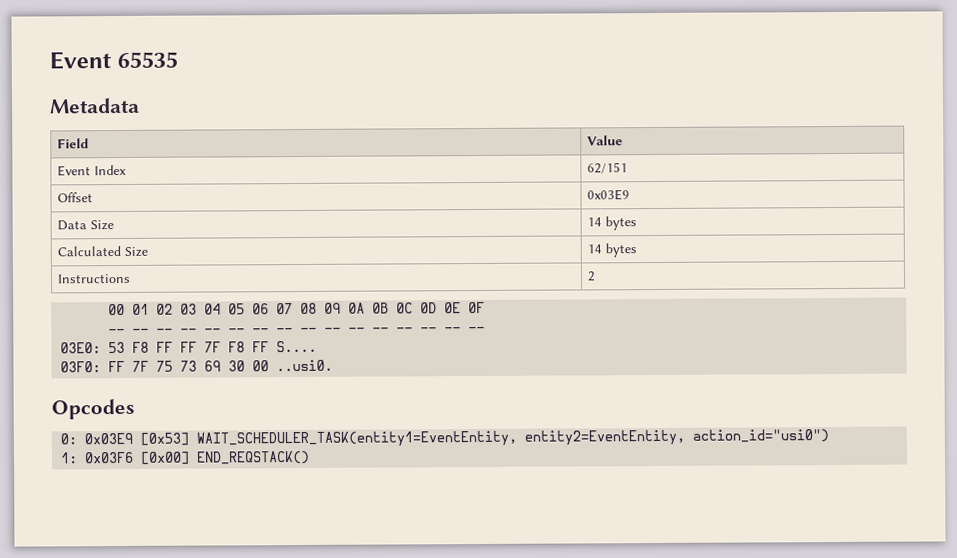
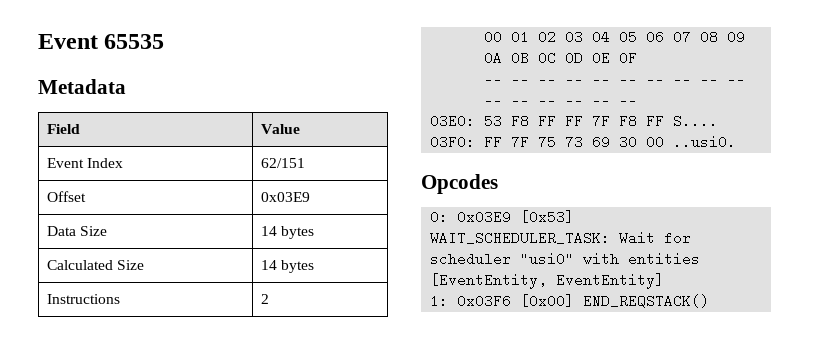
- 0: 0x03E9 [0x53] WAIT_SCHEDULER_TASK(entity1=EventEntity, entity2=EventEntity, action_id="usi0")
+ 0: 0x03E9 [0x53] WAIT_SCHEDULER_TASK: Wait for scheduler "usi0" with entities [EventEntity, EventEntity]

